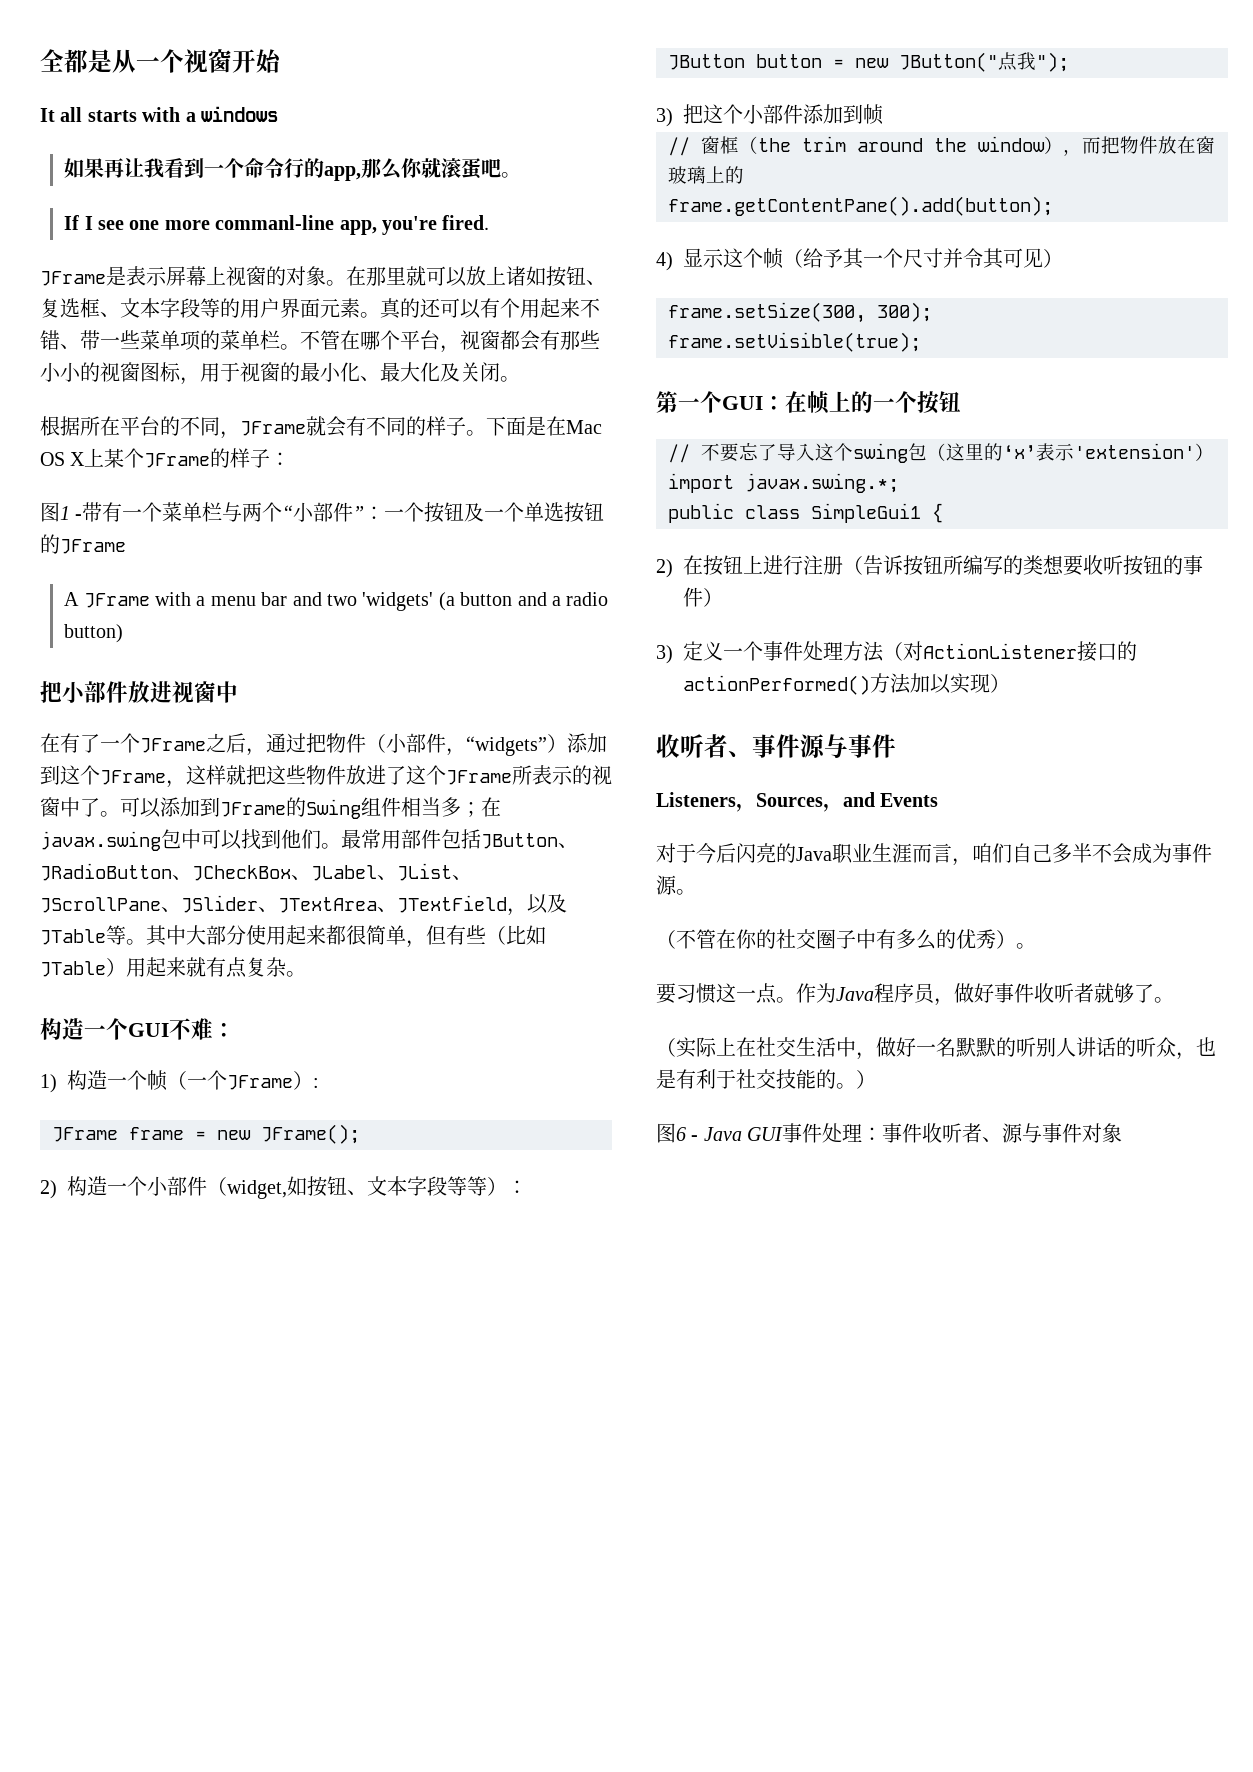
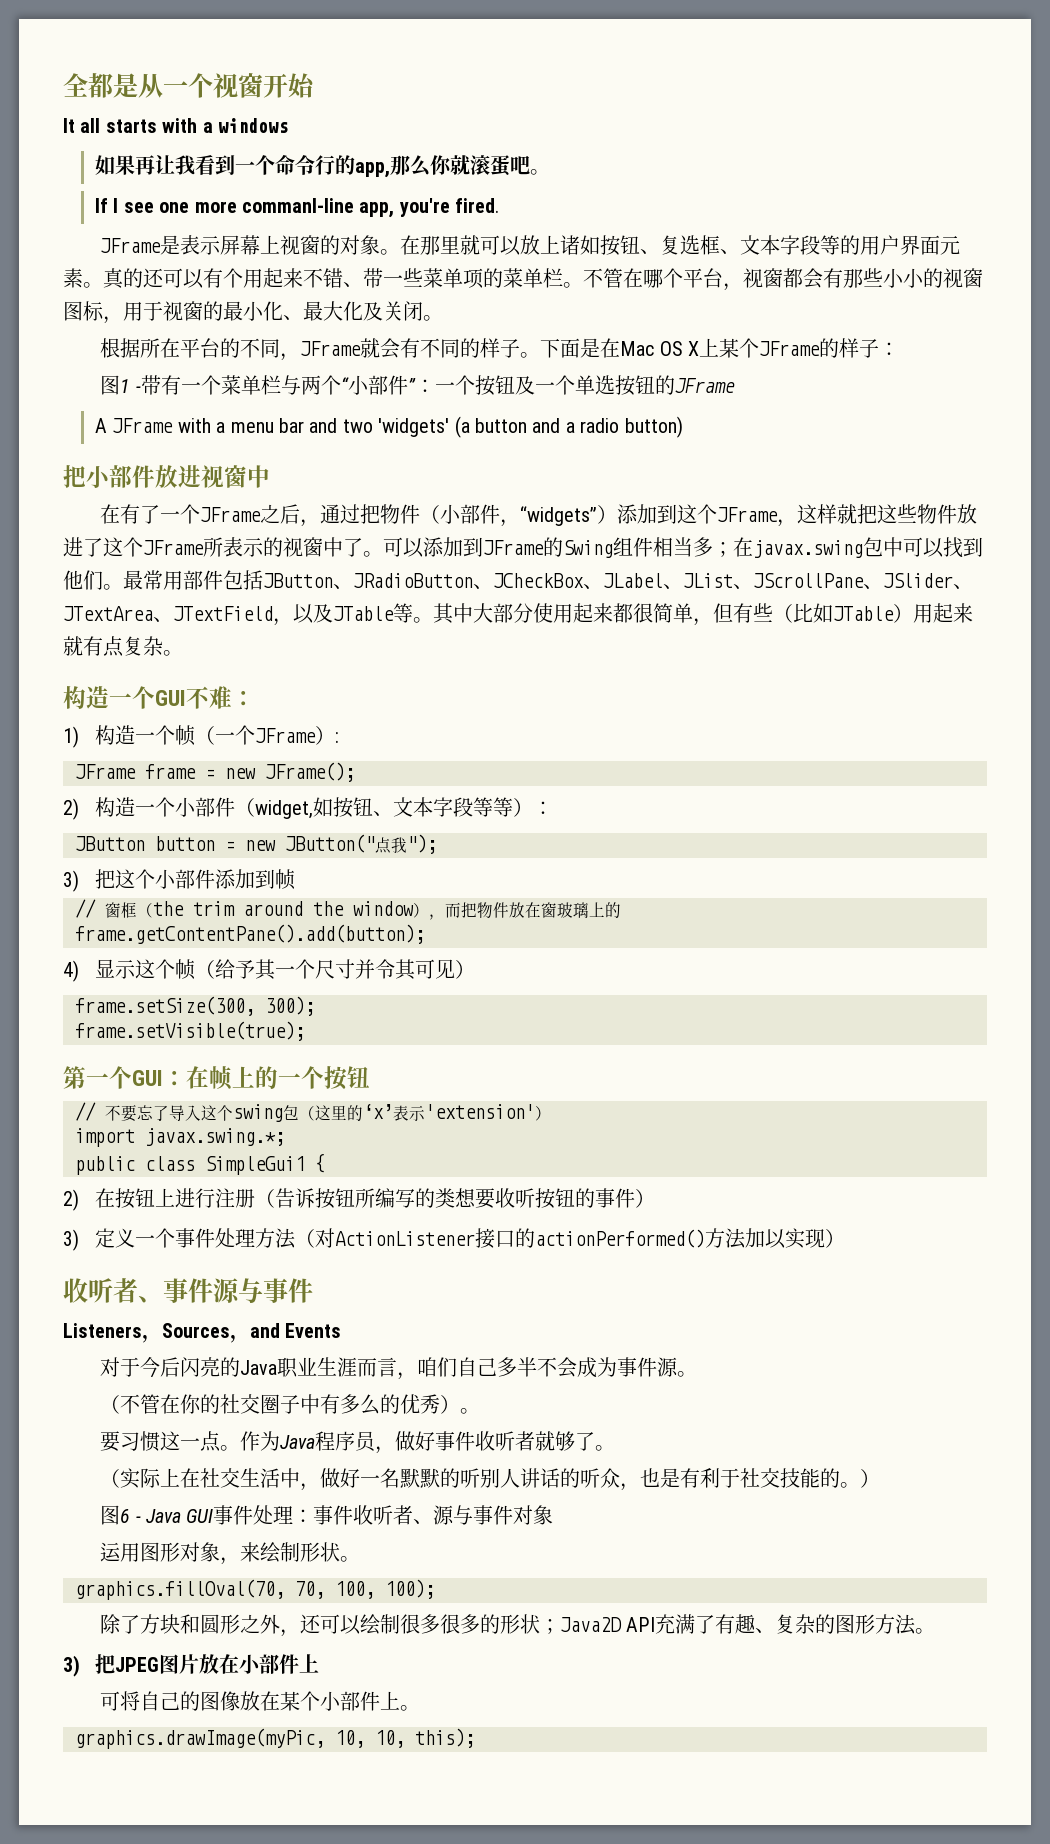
+ 运用图形对象，来绘制形状。
+ graphics.fillOval(70, 70, 100, 100);
+ 除了方块和圆形之外，还可以绘制很多很多的形状；Java2D API充满了有趣、复杂的图形方法。
+ 3)把JPEG图片放在小部件上
+ 可将自己的图像放在某个小部件上。
+ graphics.drawImage(myPic, 10, 10, this);

